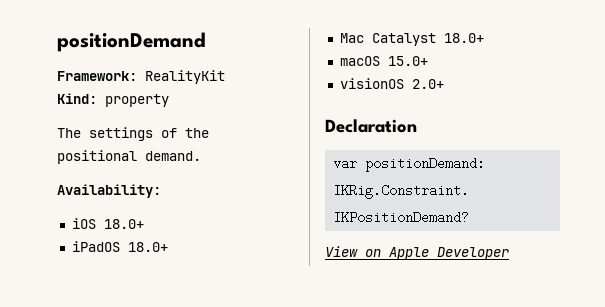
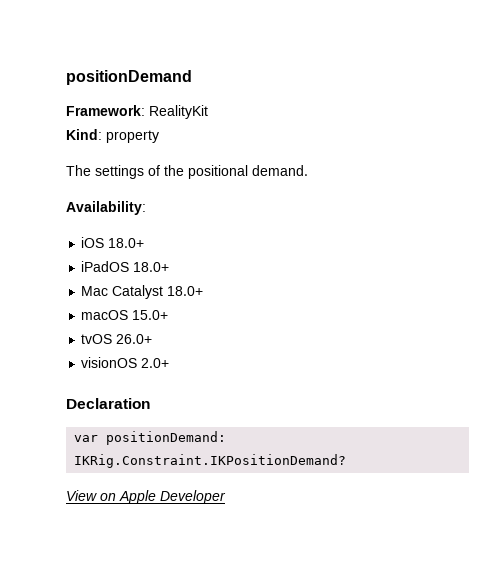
+ tvOS 26.0+

